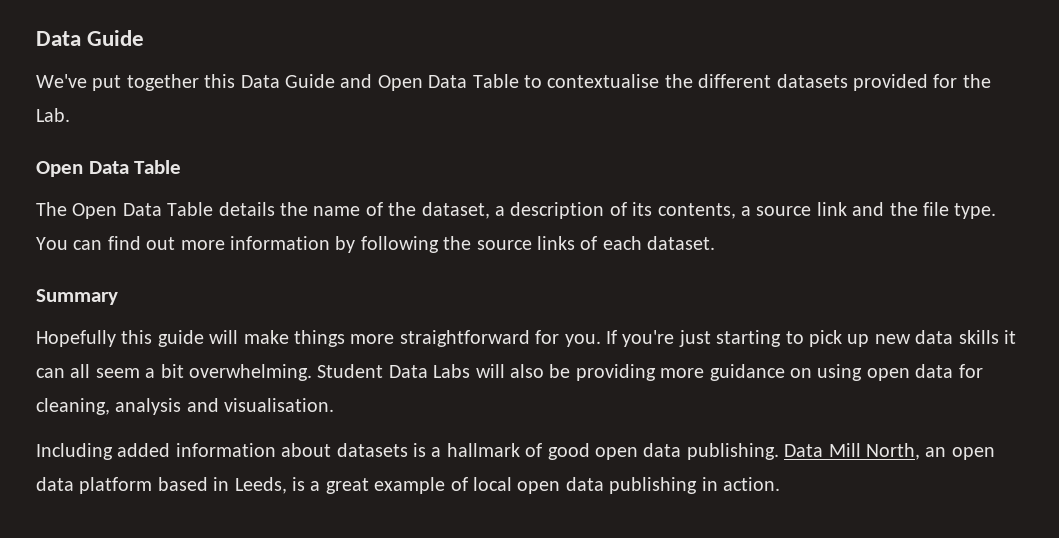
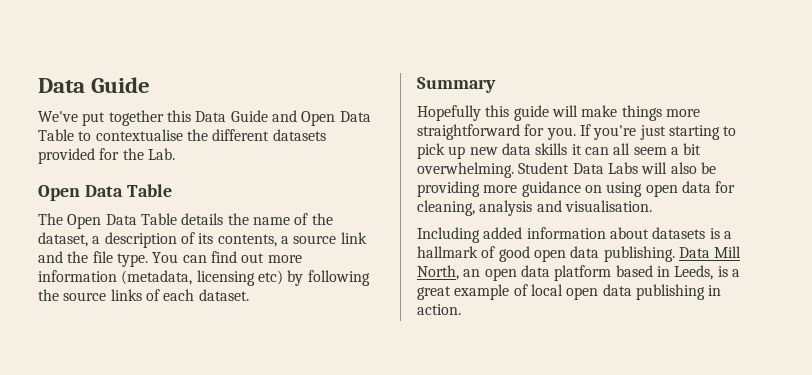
- You can find out more information by following the source links of each dataset.
+ You can find out more information (metadata, licensing etc) by following the source links of each dataset.

